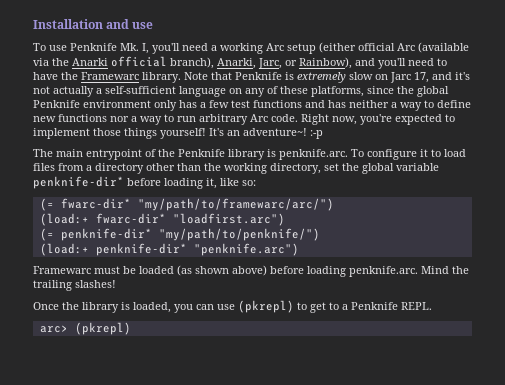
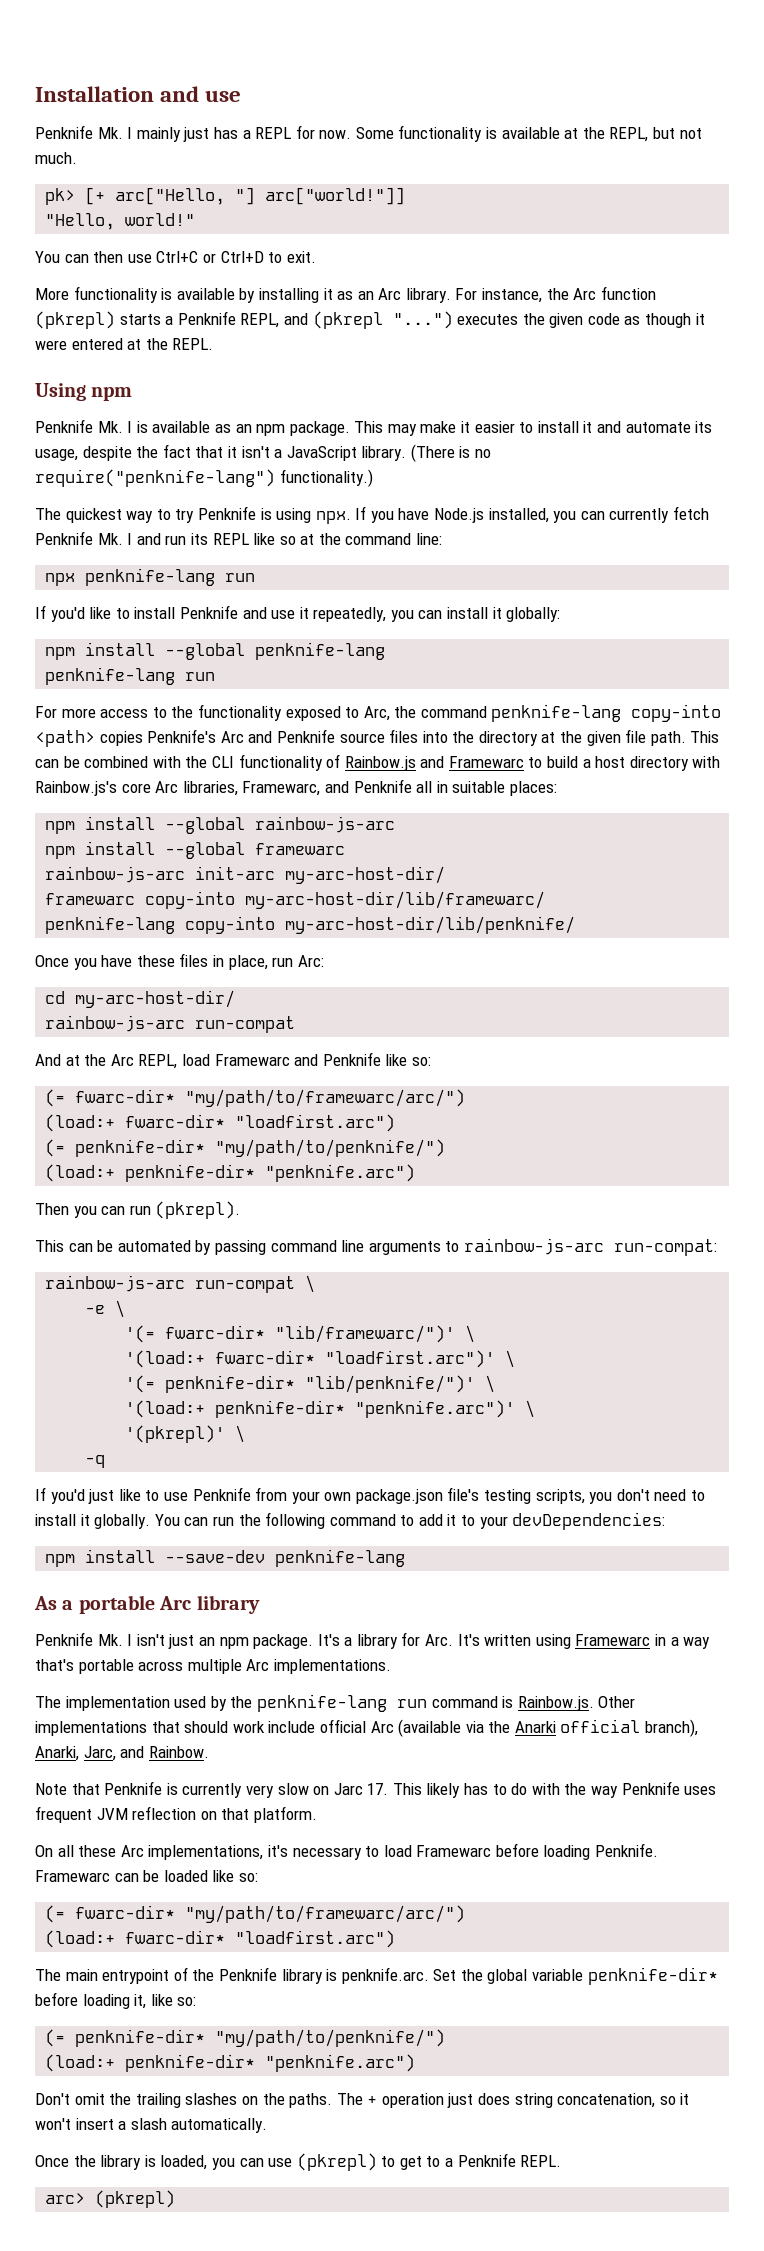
- To use Penknife Mk. I, you'll need a working Arc setup (either official Arc (available via the Anarki official branch), Anarki, Jarc, or Rainbow), and you'll need to have the Framewarc library. Note that Penknife is extremely slow on Jarc 17, and it's not actually a self-sufficient language on any of these platforms, since the global Penknife environment only has a few test functions and has neither a way to define new functions nor a way to run arbitrary Arc code. Right now, you're expected to implement those things yourself! It's an adventure~! :-p
- The main entrypoint of the Penknife library is penknife.arc. To configure it to load files from a directory other than the working directory, set the global variable penknife-dir* before loading it, like so:
+ Penknife Mk. I mainly just has a REPL for now. Some functionality is available at the REPL, but not much.
+ pk> [+ arc["Hello, "] arc["world!"]]
+ "Hello, world!"
+ You can then use Ctrl+C or Ctrl+D to exit.
+ More functionality is available by installing it as an Arc library. For instance, the Arc function (pkrepl) starts a Penknife REPL, and (pkrepl "...") executes the given code as though it were entered at the REPL.
+ Using npm
+ Penknife Mk. I is available as an npm package. This may make it easier to install it and automate its usage, despite the fact that it isn't a JavaScript library. (There is no require("penknife-lang") functionality.)
+ The quickest way to try Penknife is using npx. If you have Node.js installed, you can currently fetch Penknife Mk. I and run its REPL like so at the command line:
+ npx penknife-lang run
+ If you'd like to install Penknife and use it repeatedly, you can install it globally:
+ npm install --global penknife-lang
+ penknife-lang run
+ For more access to the functionality exposed to Arc, the command penknife-lang copy-into <path> copies Penknife's Arc and Penknife source files into the directory at the given file path. This can be combined with the CLI functionality of Rainbow.js and Framewarc to build a host directory with Rainbow.js's core Arc libraries, Framewarc, and Penknife all in suitable places:
+ npm install --global rainbow-js-arc
+ npm install --global framewarc
+ rainbow-js-arc init-arc my-arc-host-dir/
+ framewarc copy-into my-arc-host-dir/lib/framewarc/
+ penknife-lang copy-into my-arc-host-dir/lib/penknife/
+ Once you have these files in place, run Arc:
+ cd my-arc-host-dir/
+ rainbow-js-arc run-compat
+ And at the Arc REPL, load Framewarc and Penknife like so:
- Framewarc must be loaded (as shown above) before loading penknife.arc. Mind the trailing slashes!
+ Then you can run (pkrepl).
+ This can be automated by passing command line arguments to rainbow-js-arc run-compat:
+ rainbow-js-arc run-compat \
+ -e \
+ '(= fwarc-dir* "lib/framewarc/")' \
+ '(load:+ fwarc-dir* "loadfirst.arc")' \
+ '(= penknife-dir* "lib/penknife/")' \
+ '(load:+ penknife-dir* "penknife.arc")' \
+ '(pkrepl)' \
+ -q
+ If you'd just like to use Penknife from your own package.json file's testing scripts, you don't need to install it globally. You can run the following command to add it to your devDependencies:
+ npm install --save-dev penknife-lang
+ As a portable Arc library
+ Penknife Mk. I isn't just an npm package. It's a library for Arc. It's written using Framewarc in a way that's portable across multiple Arc implementations.
+ The implementation used by the penknife-lang run command is Rainbow.js. Other implementations that should work include official Arc (available via the Anarki official branch), Anarki, Jarc, and Rainbow.
+ Note that Penknife is currently very slow on Jarc 17. This likely has to do with the way Penknife uses frequent JVM reflection on that platform.
+ On all these Arc implementations, it's necessary to load Framewarc before loading Penknife. Framewarc can be loaded like so:
+ (= fwarc-dir* "my/path/to/framewarc/arc/")
+ (load:+ fwarc-dir* "loadfirst.arc")
+ The main entrypoint of the Penknife library is penknife.arc. Set the global variable penknife-dir* before loading it, like so:
+ (= penknife-dir* "my/path/to/penknife/")
+ (load:+ penknife-dir* "penknife.arc")
+ Don't omit the trailing slashes on the paths. The + operation just does string concatenation, so it won't insert a slash automatically.

